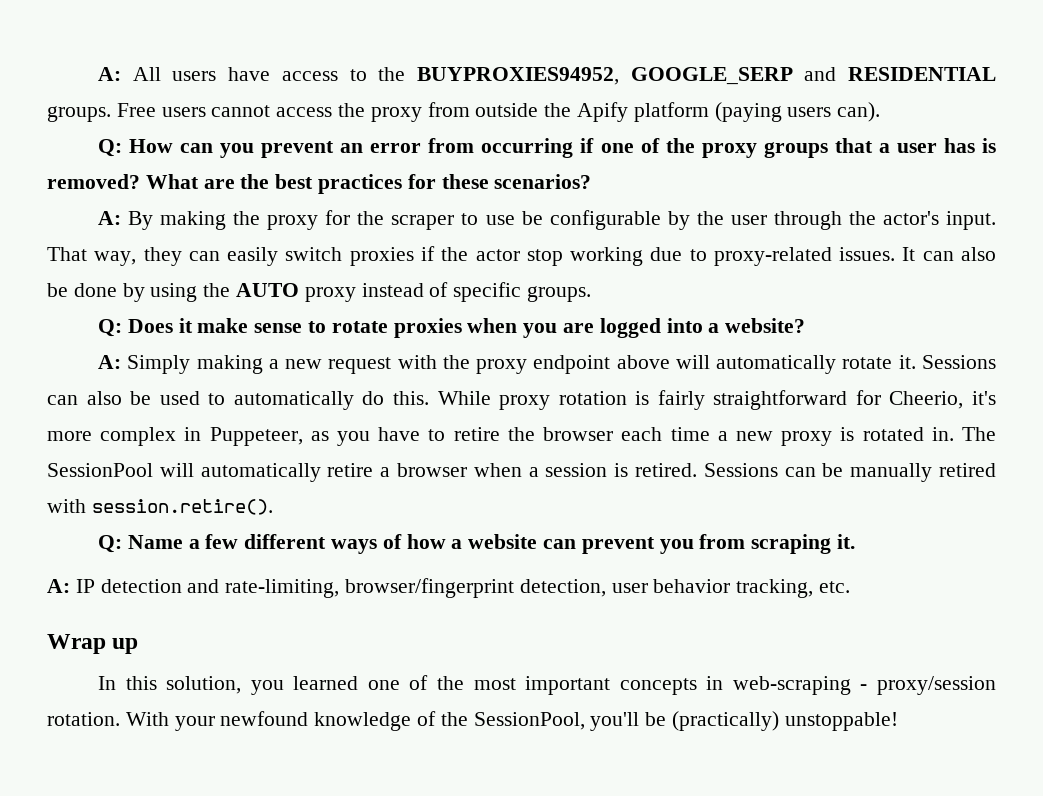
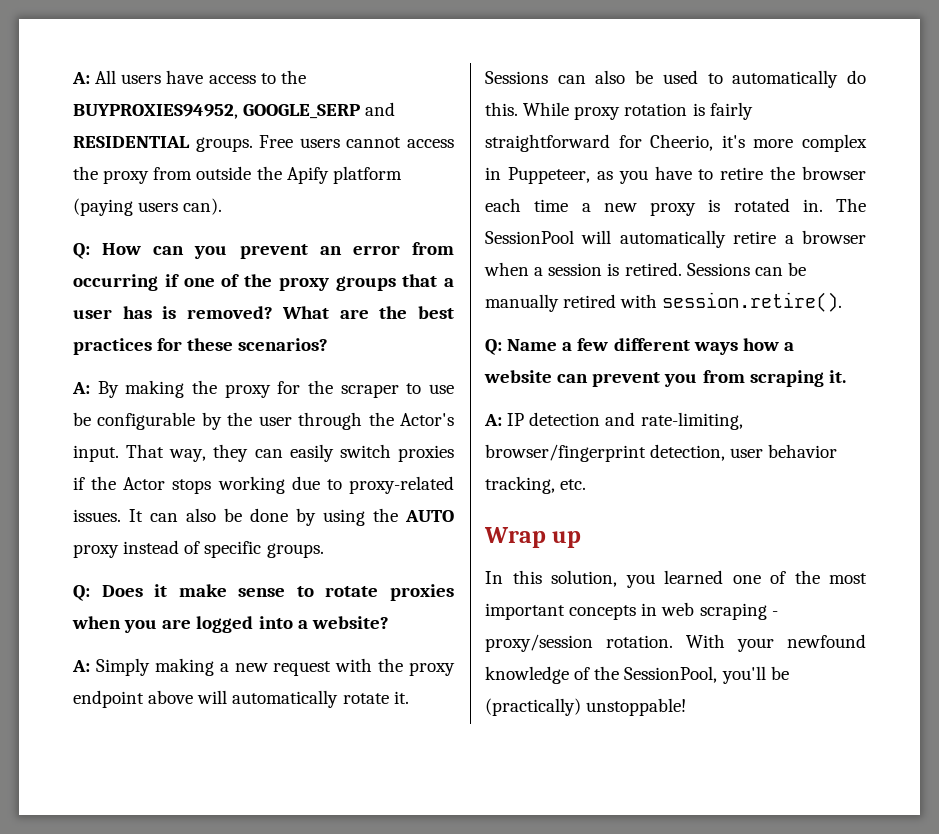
- A: By making the proxy for the scraper to use be configurable by the user through the actor's input.
+ A: By making the proxy for the scraper to use be configurable by the user through the Actor's input.
- That way, they can easily switch proxies if the actor stop working due to proxy-related issues.
+ That way, they can easily switch proxies if the Actor stops working due to proxy-related issues.
- Q: Name a few different ways of how a website can prevent you from scraping it.
+ Q: Name a few different ways how a website can prevent you from scraping it.
- In this solution, you learned one of the most important concepts in web-scraping - proxy/session rotation.
+ In this solution, you learned one of the most important concepts in web scraping - proxy/session rotation.

